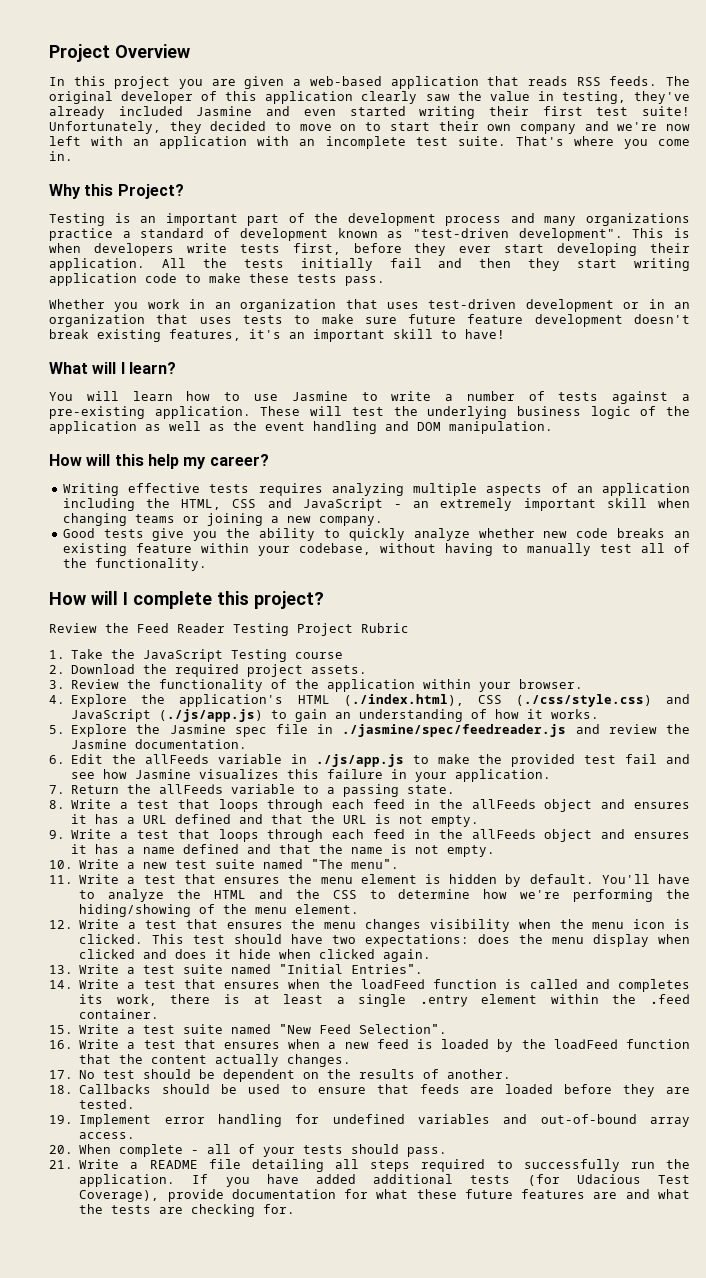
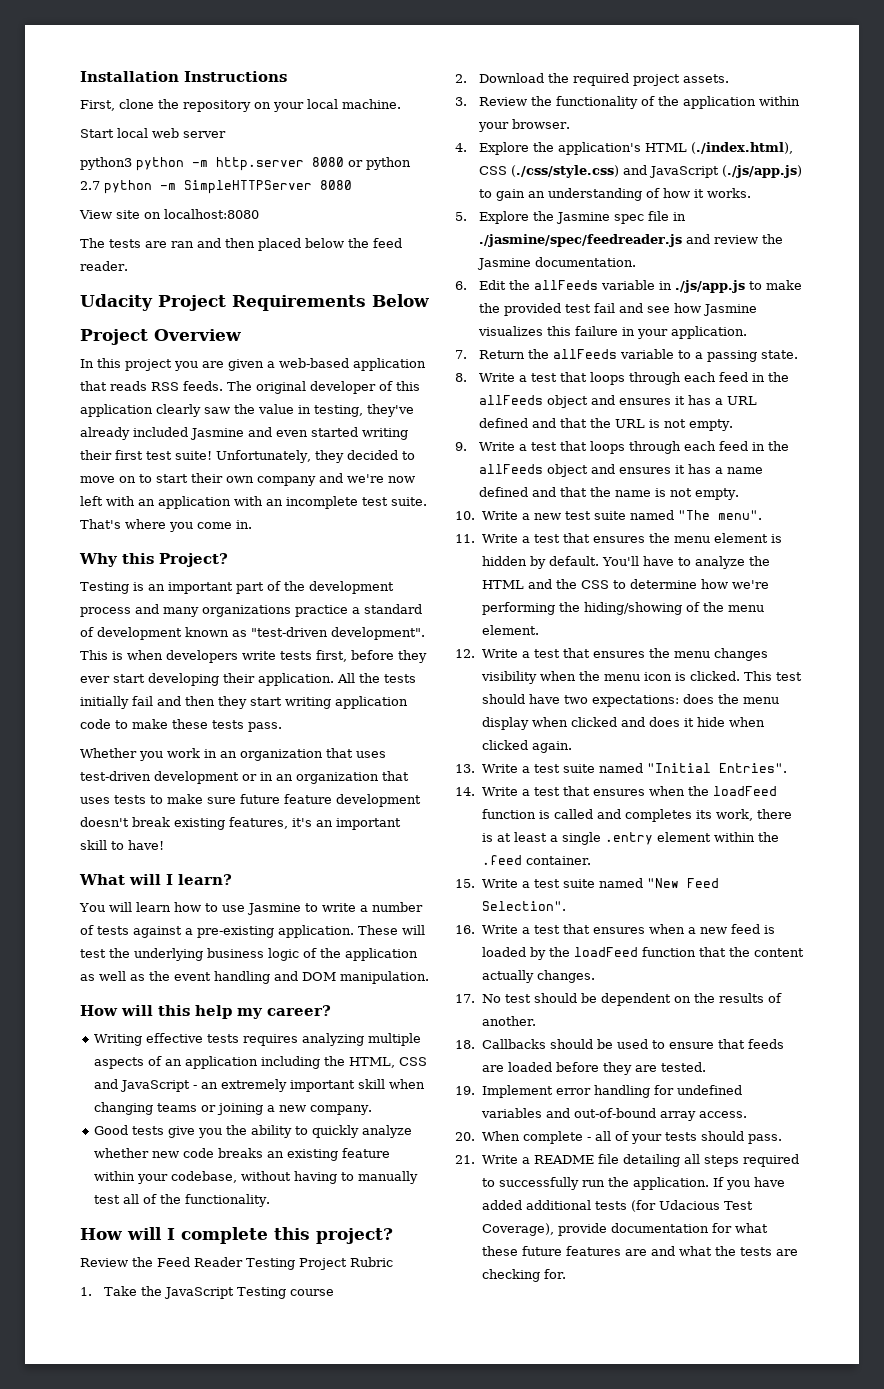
+ Installation Instructions
+ First, clone the repository on your local machine.
+ Start local web server
+ python3 python -m http.server 8080 or python 2.7 python -m SimpleHTTPServer 8080
+ View site on localhost:8080
+ The tests are ran and then placed below the feed reader.
+ Udacity Project Requirements Below

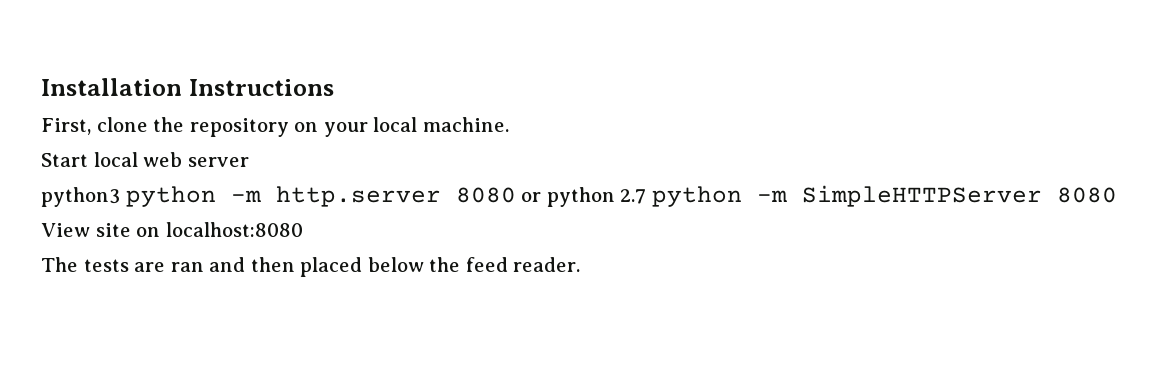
- Udacity Project Requirements Below
- Project Overview
- In this project you are given a web-based application that reads RSS feeds. The original developer of this application clearly saw the value in testing, they've already included Jasmine and even started writing their first test suite! Unfortunately, they decided to move on to start their own company and we're now left with an application with an incomplete test suite. That's where you come in.
- Why this Project?
- Testing is an important part of the development process and many organizations practice a standard of development known as "test-driven development". This is when developers write tests first, before they ever start developing their application. All the tests initially fail and then they start writing application code to make these tests pass.
- Whether you work in an organization that uses test-driven development or in an organization that uses tests to make sure future feature development doesn't break existing features, it's an important skill to have!
- What will I learn?
- You will learn how to use Jasmine to write a number of tests against a pre-existing application. These will test the underlying business logic of the application as well as the event handling and DOM manipulation.
- How will this help my career?
- Writing effective tests requires analyzing multiple aspects of an application including the HTML, CSS and JavaScript - an extremely important skill when changing teams or joining a new company.
- Good tests give you the ability to quickly analyze whether new code breaks an existing feature within your codebase, without having to manually test all of the functionality.
- How will I complete this project?
- Review the Feed Reader Testing Project Rubric
- 1. Take the JavaScript Testing course
- 2. Download the required project assets.
- 3. Review the functionality of the application within your browser.
- 4. Explore the application's HTML (./index.html), CSS (./css/style.css) and JavaScript (./js/app.js) to gain an understanding of how it works.
- 5. Explore the Jasmine spec file in ./jasmine/spec/feedreader.js and review the Jasmine documentation.
- 6. Edit the allFeeds variable in ./js/app.js to make the provided test fail and see how Jasmine visualizes this failure in your application.
- 7. Return the allFeeds variable to a passing state.
- 8. Write a test that loops through each feed in the allFeeds object and ensures it has a URL defined and that the URL is not empty.
- 9. Write a test that loops through each feed in the allFeeds object and ensures it has a name defined and that the name is not empty.
- 10. Write a new test suite named "The menu".
- 11. Write a test that ensures the menu element is hidden by default. You'll have to analyze the HTML and the CSS to determine how we're performing the hiding/showing of the menu element.
- 12. Write a test that ensures the menu changes visibility when the menu icon is clicked. This test should have two expectations: does the menu display when clicked and does it hide when clicked again.
- 13. Write a test suite named "Initial Entries".
- 14. Write a test that ensures when the loadFeed function is called and completes its work, there is at least a single .entry element within the .feed container.
- 15. Write a test suite named "New Feed Selection".
- 16. Write a test that ensures when a new feed is loaded by the loadFeed function that the content actually changes.
- 17. No test should be dependent on the results of another.
- 18. Callbacks should be used to ensure that feeds are loaded before they are tested.
- 19. Implement error handling for undefined variables and out-of-bound array access.
- 20. When complete - all of your tests should pass.
- 21. Write a README file detailing all steps required to successfully run the application. If you have added additional tests (for Udacious Test Coverage), provide documentation for what these future features are and what the tests are checking for.

